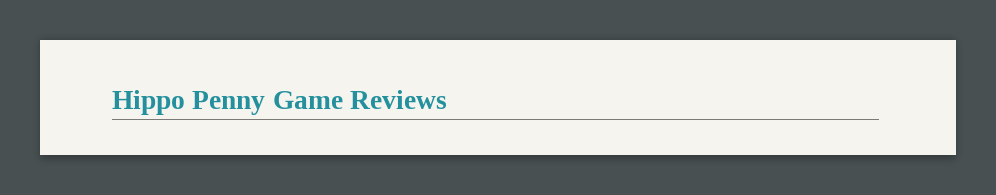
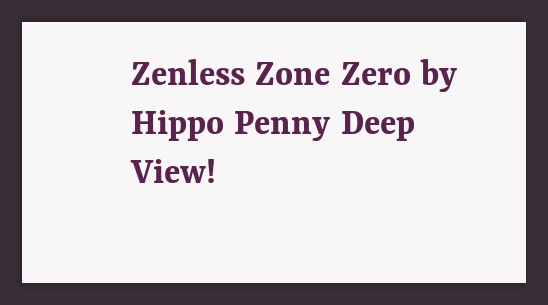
- Hippo Penny Game Reviews
+ Zenless Zone Zero by Hippo Penny Deep View!

